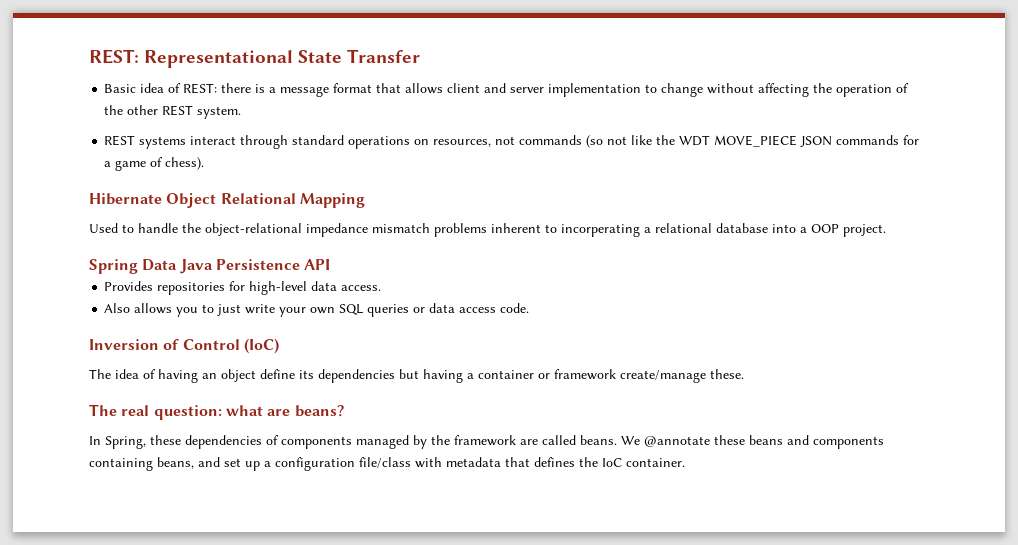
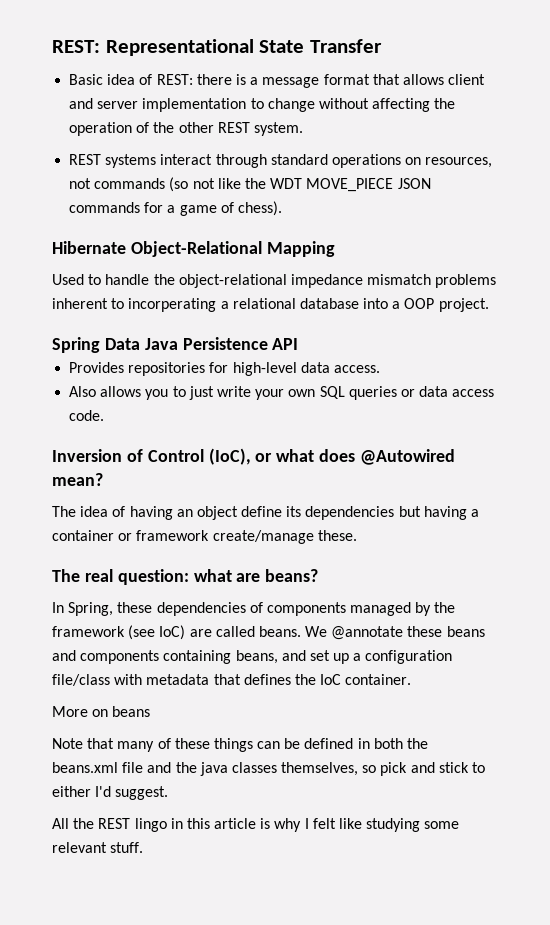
- Hibernate Object Relational Mapping
+ Hibernate Object-Relational Mapping
- Inversion of Control (IoC)
+ Inversion of Control (IoC), or what does @Autowired mean?
- In Spring, these dependencies of components managed by the framework are called beans.
+ In Spring, these dependencies of components managed by the framework (see IoC) are called beans.
+ More on beans
+ Note that many of these things can be defined in both the beans.xml file and the java classes themselves, so pick and stick to either I'd suggest.
+ All the REST lingo in this article is why I felt like studying some relevant stuff.

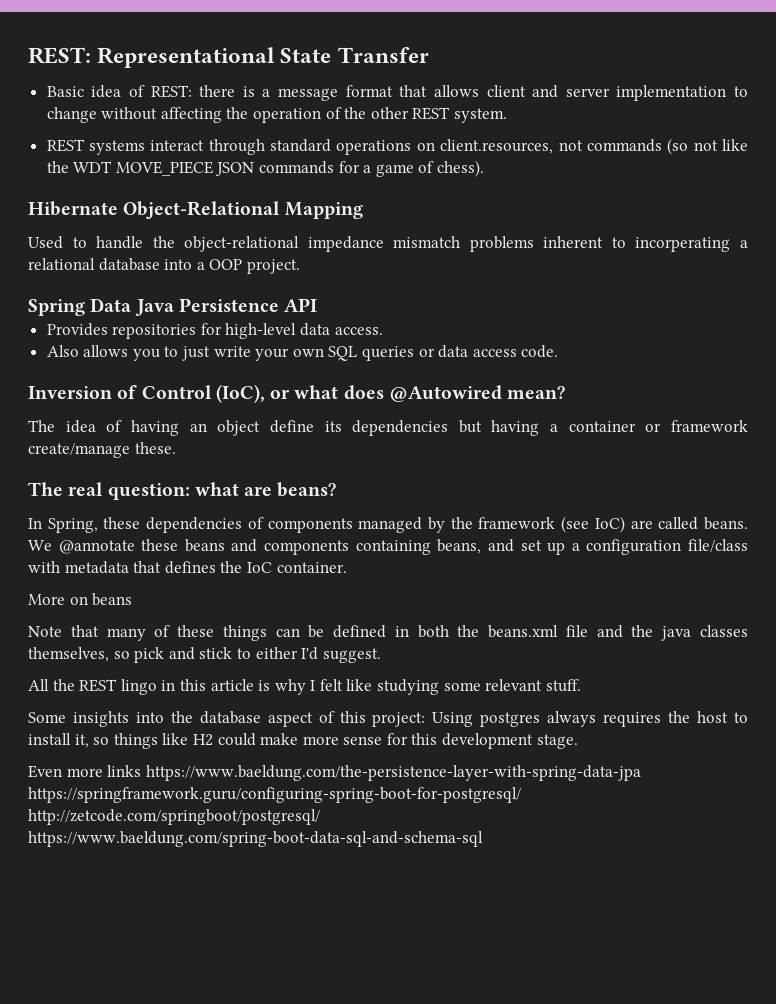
- REST systems interact through standard operations on resources, not commands (so not like the WDT MOVE_PIECE JSON commands for a game of chess).
+ REST systems interact through standard operations on client.resources, not commands (so not like the WDT MOVE_PIECE JSON commands for a game of chess).
+ Some insights into the database aspect of this project: Using postgres always requires the host to install it, so things like H2 could make more sense for this development stage.
+ Even more links https://www.baeldung.com/the-persistence-layer-with-spring-data-jpa https://springframework.guru/configuring-spring-boot-for-postgresql/ http://zetcode.com/springboot/postgresql/ https://www.baeldung.com/spring-boot-data-sql-and-schema-sql

